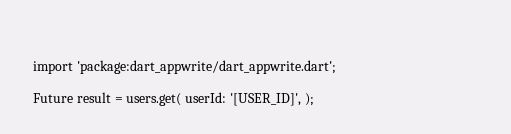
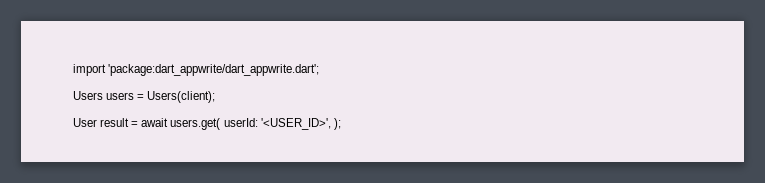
- Future result = users.get( userId: '[USER_ID]', );
+ Users users = Users(client);
+ User result = await users.get( userId: '<USER_ID>', );

